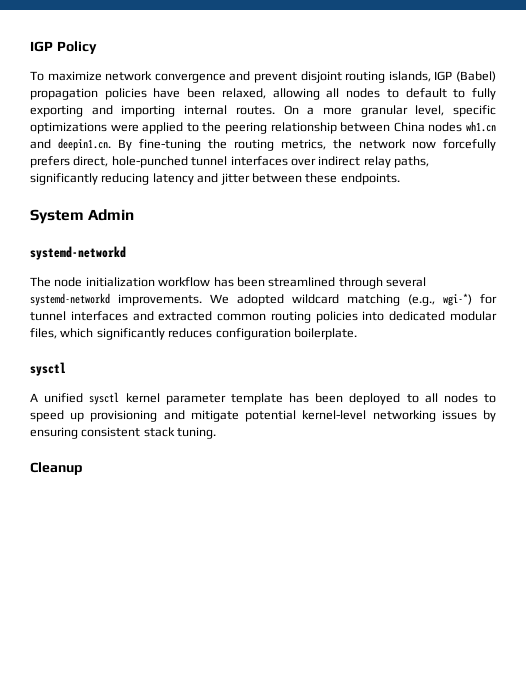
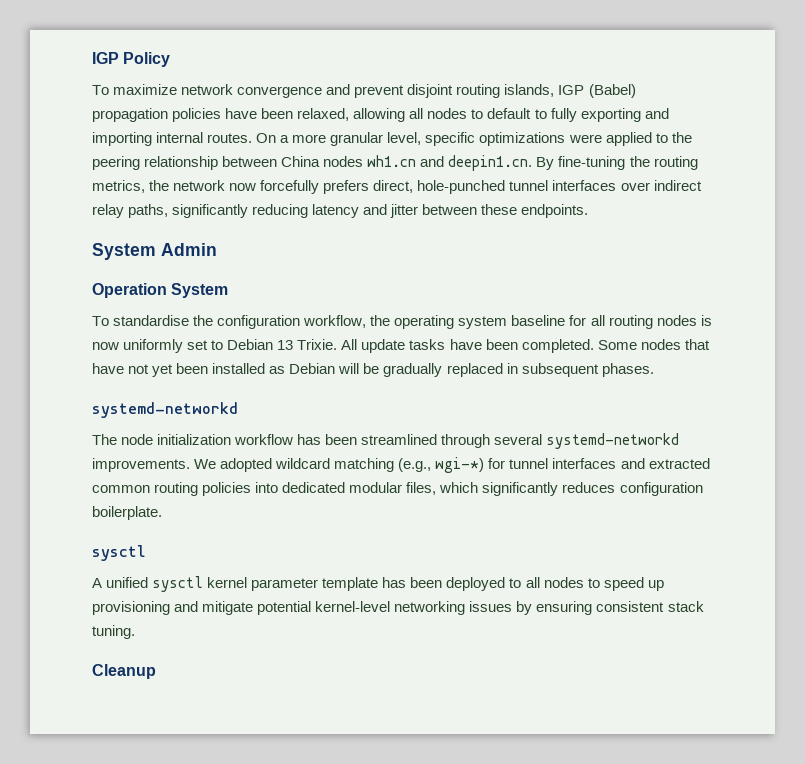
+ Operation System
+ To standardise the configuration workflow, the operating system baseline for all routing nodes is now uniformly set to Debian 13 Trixie. All update tasks have been completed. Some nodes that have not yet been installed as Debian will be gradually replaced in subsequent phases.

